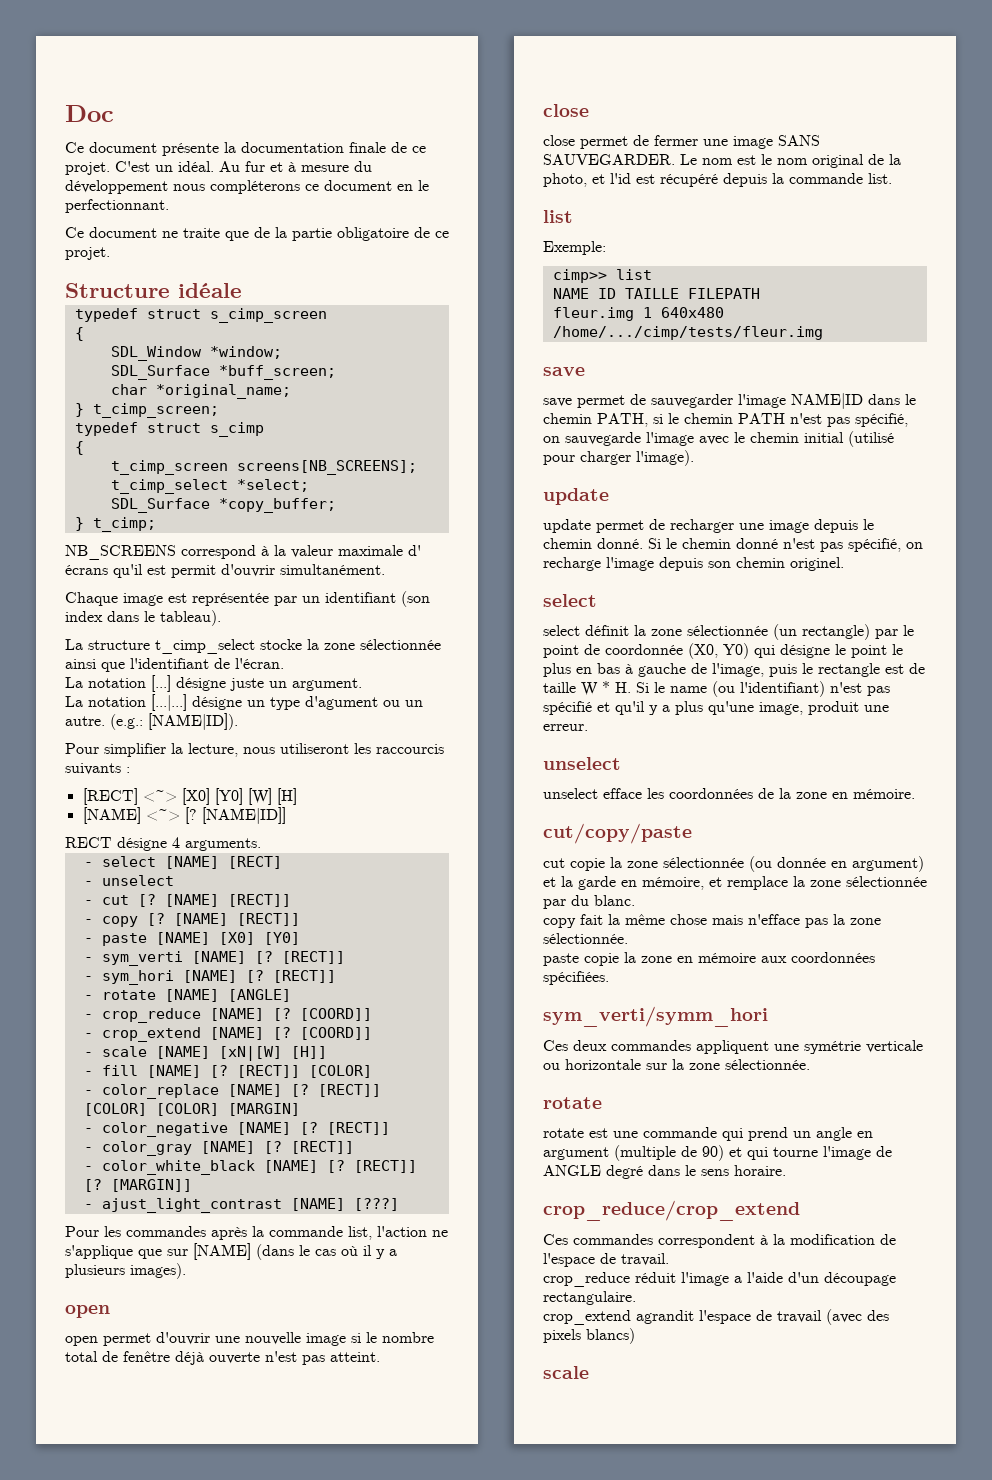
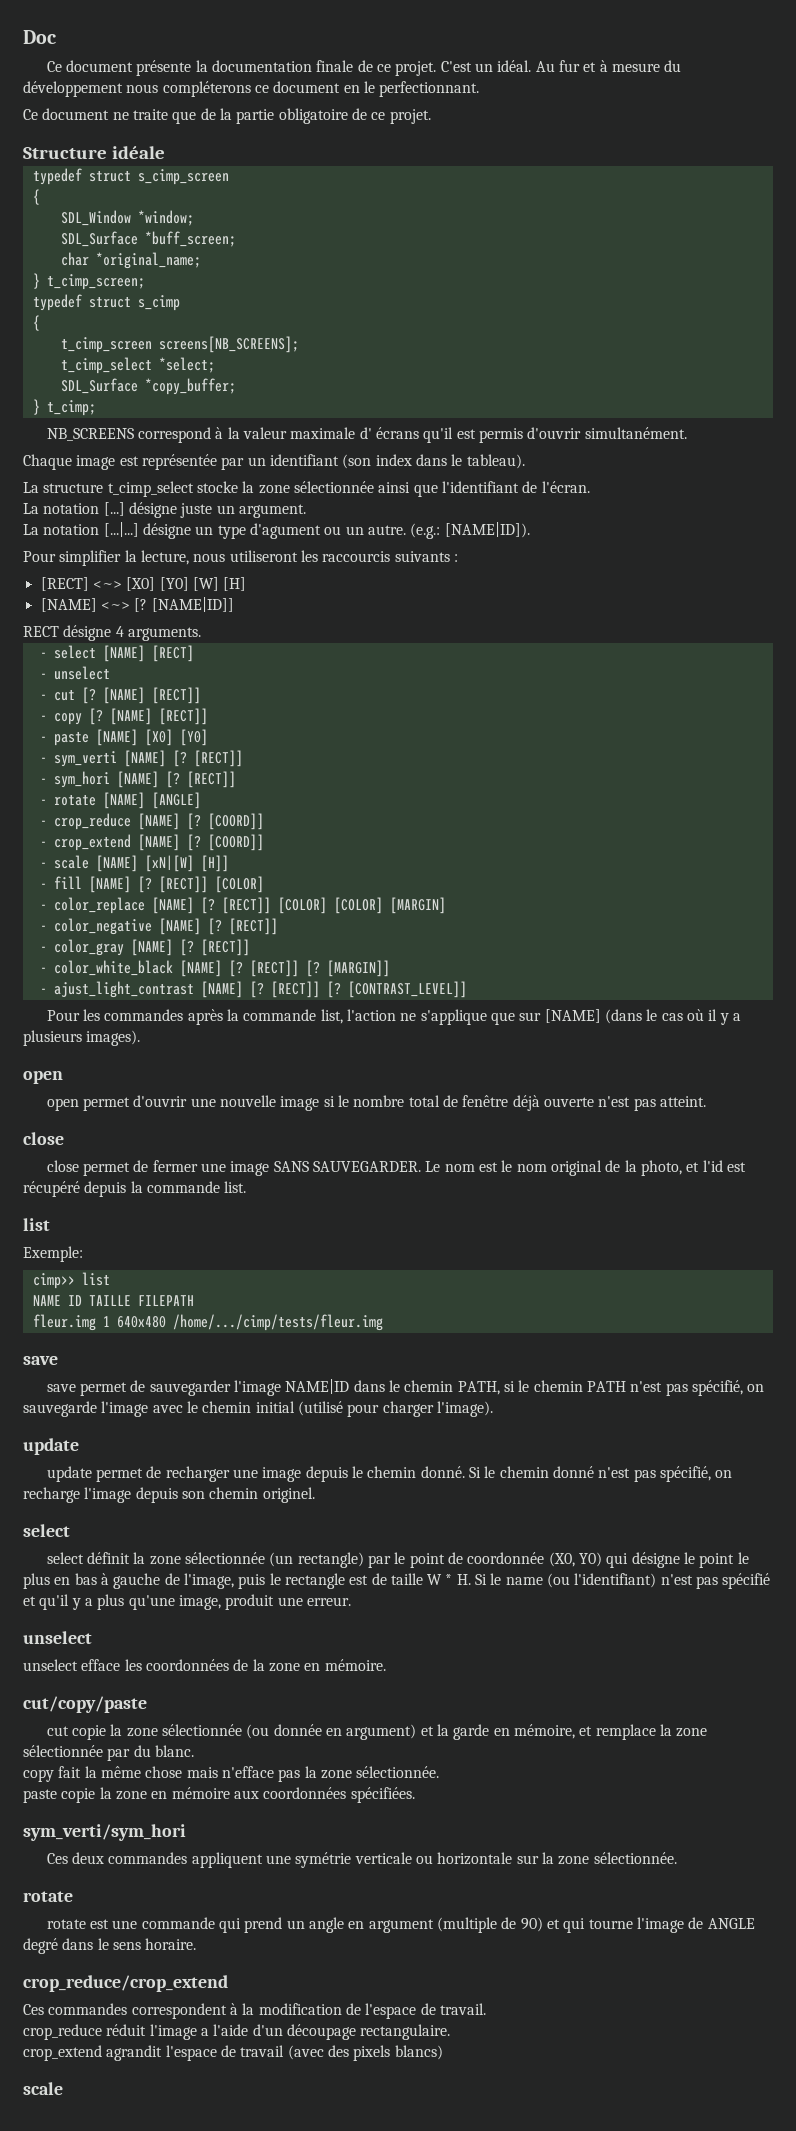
- NB_SCREENS correspond à la valeur maximale d' écrans qu'il est permit d'ouvrir simultanément.
+ NB_SCREENS correspond à la valeur maximale d' écrans qu'il est permis d'ouvrir simultanément.
- - ajust_light_contrast [NAME] [???]
+ - ajust_light_contrast [NAME] [? [RECT]] [? [CONTRAST_LEVEL]]
- sym_verti/symm_hori
+ sym_verti/sym_hori

